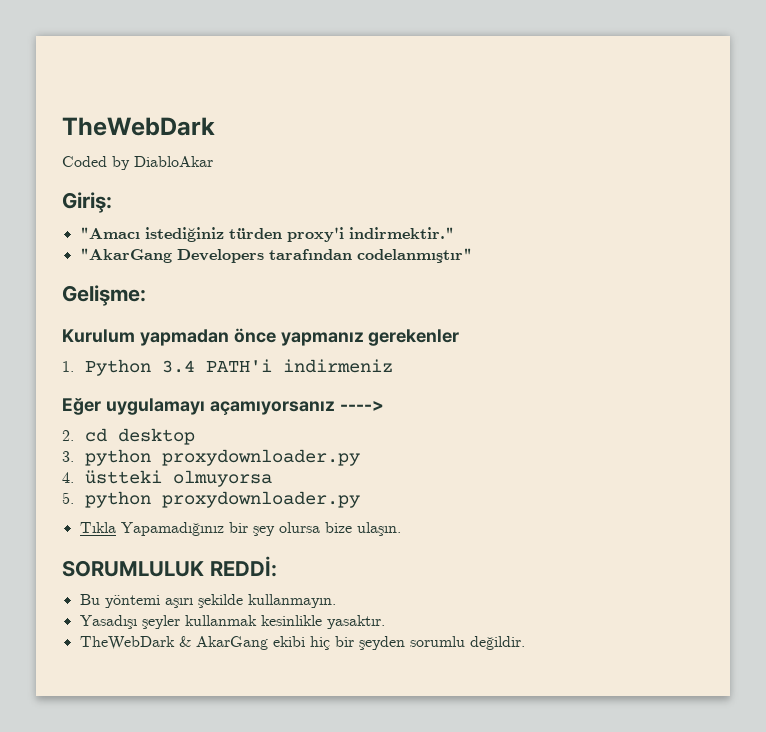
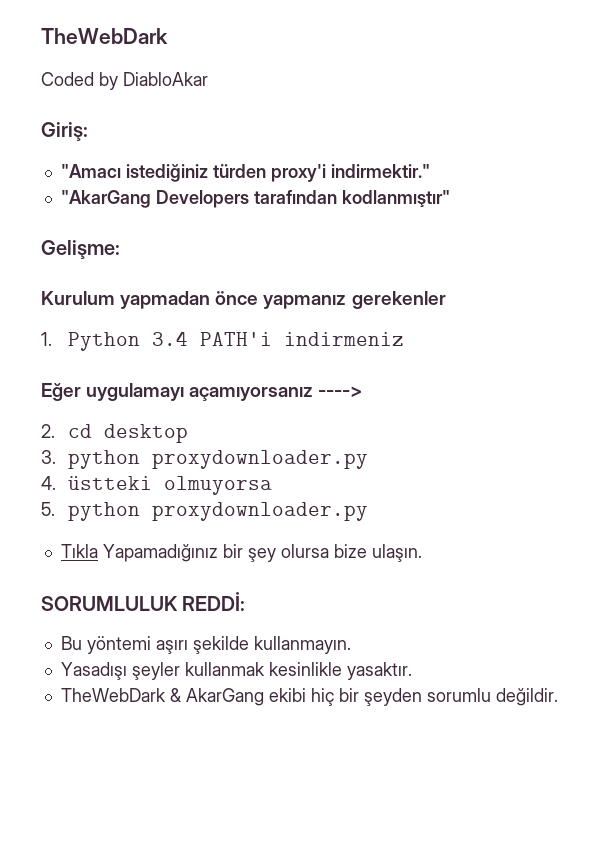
- "AkarGang Developers tarafından codelanmıştır"
+ "AkarGang Developers tarafından kodlanmıştır"

